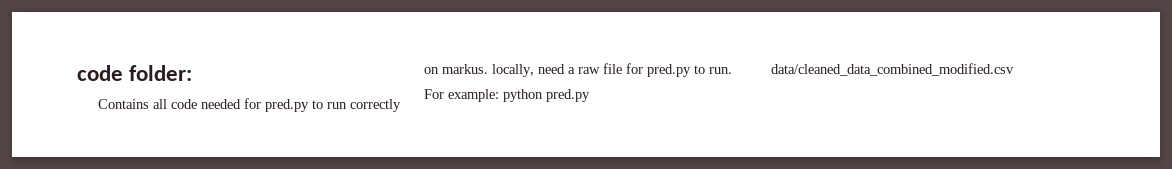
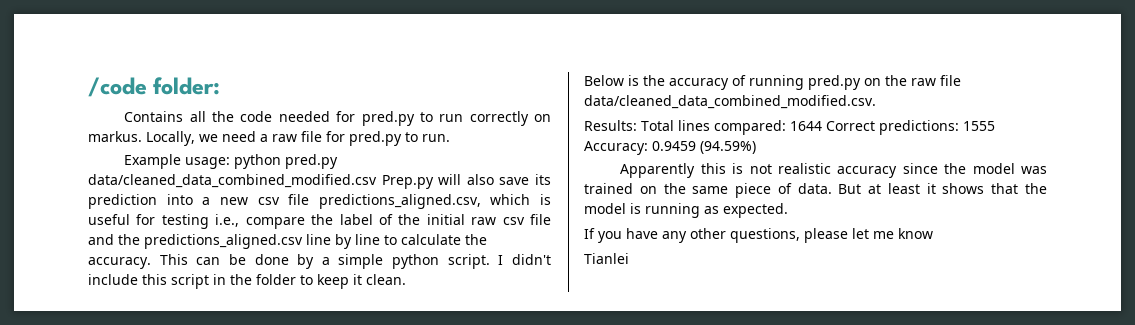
- code folder:
+ /code folder:
- Contains all code needed for pred.py to run correctly on markus. locally, need a raw file for pred.py to run.
+ Contains all the code needed for pred.py to run correctly on markus. Locally, we need a raw file for pred.py to run.
- For example: python pred.py data/cleaned_data_combined_modified.csv
+ Example usage: python pred.py data/cleaned_data_combined_modified.csv Prep.py will also save its prediction into a new csv file predictions_aligned.csv, which is useful for testing i.e., compare the label of the initial raw csv file and the predictions_aligned.csv line by line to calculate the accuracy. This can be done by a simple python script. I didn't include this script in the folder to keep it clean.
+ Below is the accuracy of running pred.py on the raw file data/cleaned_data_combined_modified.csv.
+ Results: Total lines compared: 1644 Correct predictions: 1555 Accuracy: 0.9459 (94.59%)
+ Apparently this is not realistic accuracy since the model was trained on the same piece of data. But at least it shows that the model is running as expected.
+ If you have any other questions, please let me know
+ Tianlei

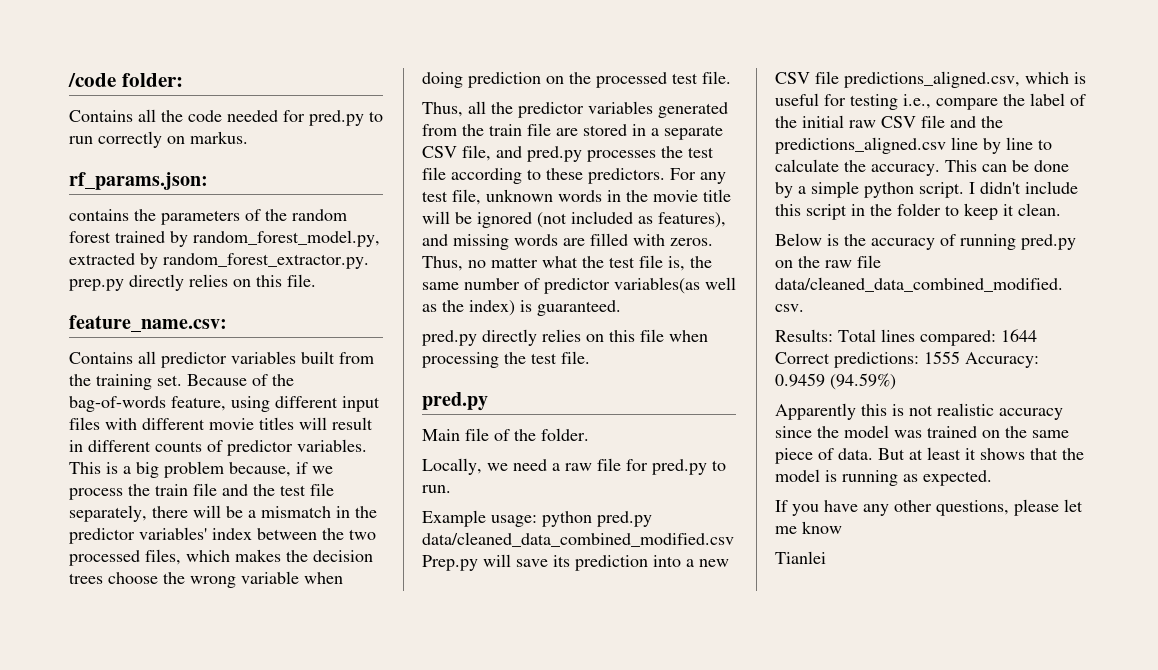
- Contains all the code needed for pred.py to run correctly on markus. Locally, we need a raw file for pred.py to run.
+ Contains all the code needed for pred.py to run correctly on markus.
+ rf_params.json:
+ contains the parameters of the random forest trained by random_forest_model.py, extracted by random_forest_extractor.py. prep.py directly relies on this file.
+ feature_name.csv:
+ Contains all predictor variables built from the training set. Because of the bag-of-words feature, using different input files with different movie titles will result in different counts of predictor variables. This is a big problem because, if we process the train file and the test file separately, there will be a mismatch in the predictor variables' index between the two processed files, which makes the decision trees choose the wrong variable when doing prediction on the processed test file.
+ Thus, all the predictor variables generated from the train file are stored in a separate CSV file, and pred.py processes the test file according to these predictors. For any test file, unknown words in the movie title will be ignored (not included as features), and missing words are filled with zeros. Thus, no matter what the test file is, the same number of predictor variables(as well as the index) is guaranteed.
+ pred.py directly relies on this file when processing the test file.
+ pred.py
+ Main file of the folder.
+ Locally, we need a raw file for pred.py to run.
- Example usage: python pred.py data/cleaned_data_combined_modified.csv Prep.py will also save its prediction into a new csv file predictions_aligned.csv, which is useful for testing i.e., compare the label of the initial raw csv file and the predictions_aligned.csv line by line to calculate the accuracy.
+ Example usage: python pred.py data/cleaned_data_combined_modified.csv Prep.py will save its prediction into a new CSV file predictions_aligned.csv, which is useful for testing i.e., compare the label of the initial raw CSV file and the predictions_aligned.csv line by line to calculate the accuracy.

